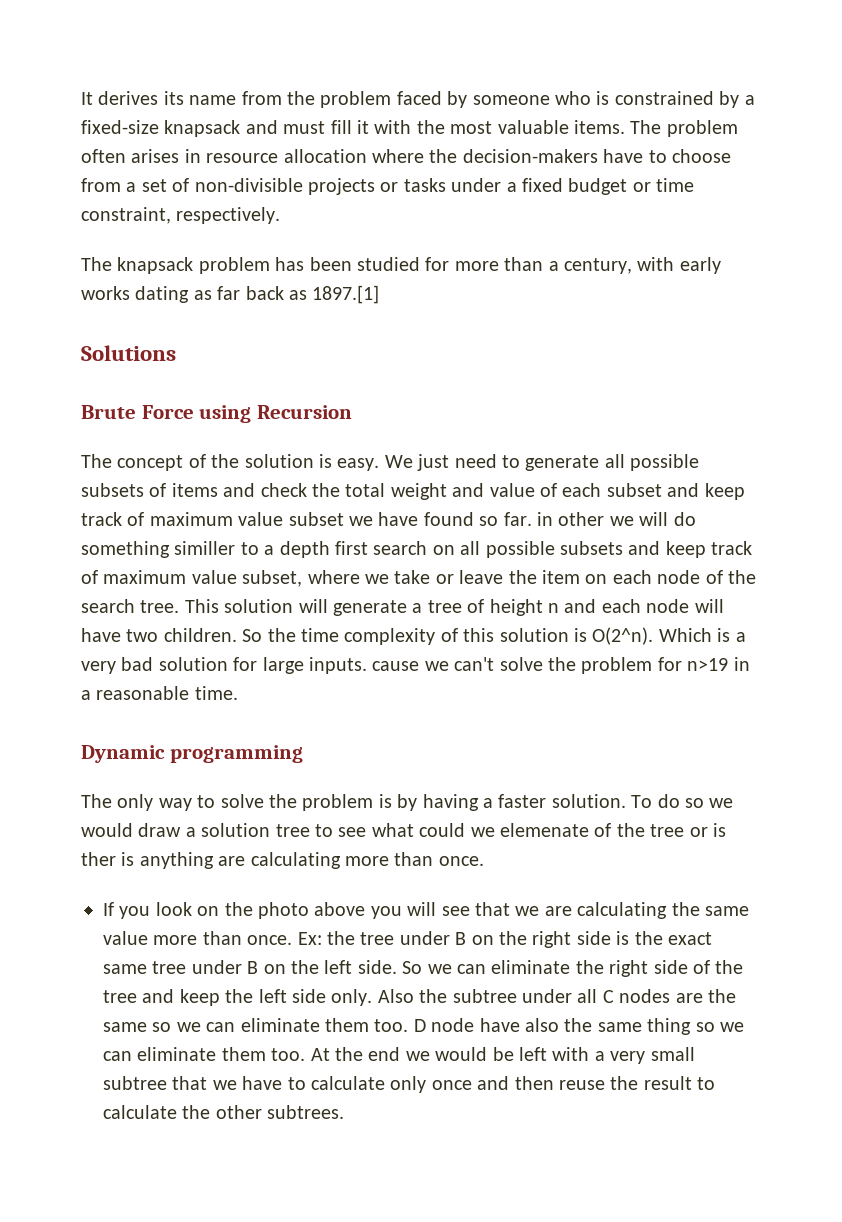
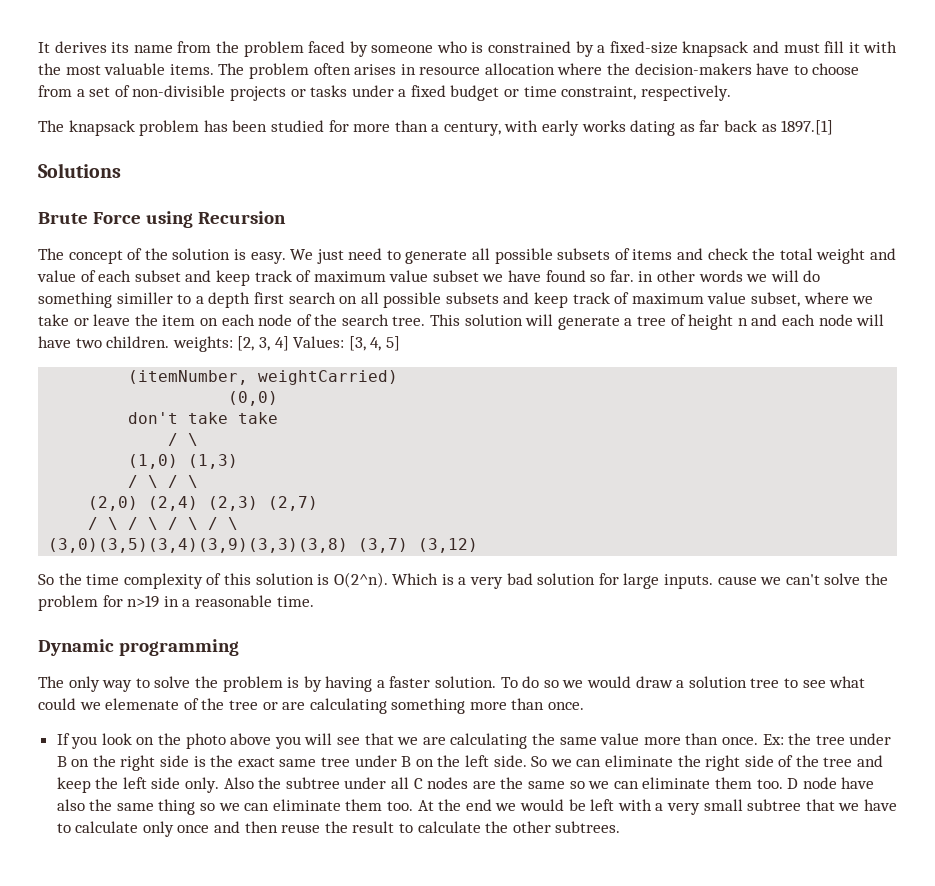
- We just need to generate all possible subsets of items and check the total weight and value of each subset and keep track of maximum value subset we have found so far. in other we will do something similler to a depth first search on all possible subsets and keep track of maximum value subset, where we take or leave the item on each node of the search tree.
+ We just need to generate all possible subsets of items and check the total weight and value of each subset and keep track of maximum value subset we have found so far. in other words we will do something similler to a depth first search on all possible subsets and keep track of maximum value subset, where we take or leave the item on each node of the search tree.
- This solution will generate a tree of height n and each node will have two children. So the time complexity of this solution is O(2^n).
+ This solution will generate a tree of height n and each node will have two children. weights: [2, 3, 4] Values: [3, 4, 5]
+ (itemNumber, weightCarried)
+ (0,0)
+ don't take take
+ / \
+ (1,0) (1,3)
+ / \ / \
+ (2,0) (2,4) (2,3) (2,7)
+ / \ / \ / \ / \
+ (3,0)(3,5)(3,4)(3,9)(3,3)(3,8) (3,7) (3,12)
+ So the time complexity of this solution is O(2^n).
- To do so we would draw a solution tree to see what could we elemenate of the tree or is ther is anything are calculating more than once.
+ To do so we would draw a solution tree to see what could we elemenate of the tree or are calculating something more than once.

